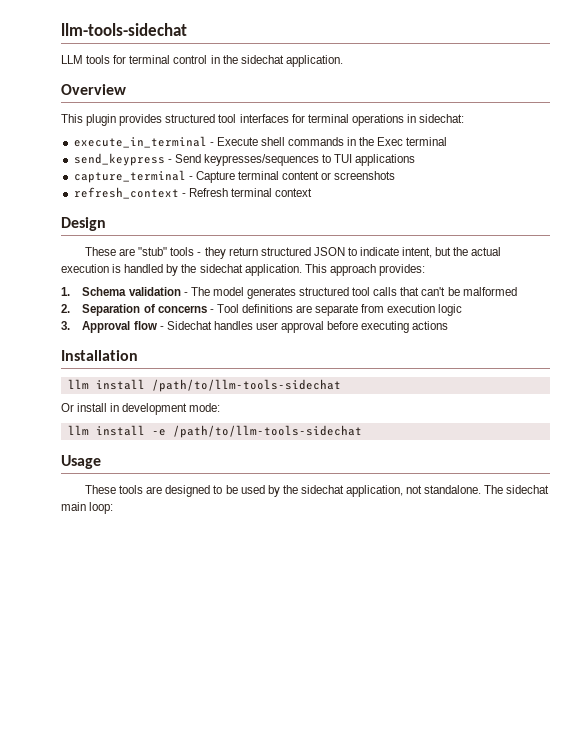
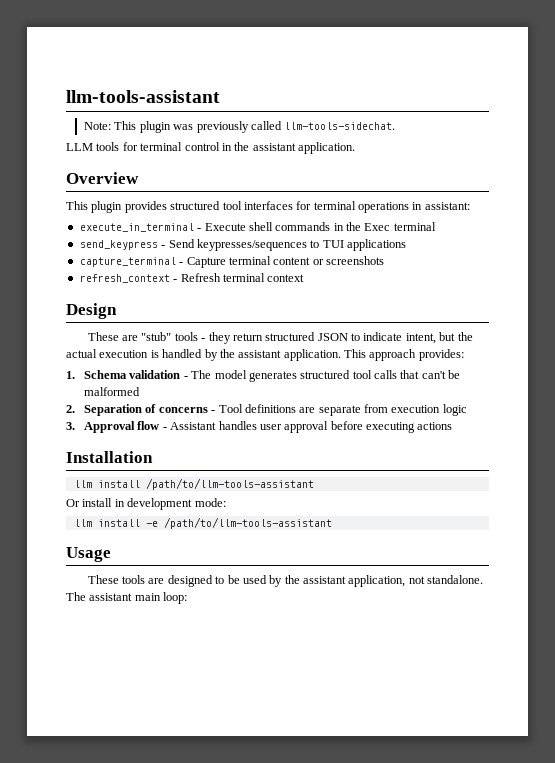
- llm-tools-sidechat
+ llm-tools-assistant
+ Note: This plugin was previously called llm-tools-sidechat.
- LLM tools for terminal control in the sidechat application.
+ LLM tools for terminal control in the assistant application.
- This plugin provides structured tool interfaces for terminal operations in sidechat:
+ This plugin provides structured tool interfaces for terminal operations in assistant:
- These are "stub" tools - they return structured JSON to indicate intent, but the actual execution is handled by the sidechat application.
+ These are "stub" tools - they return structured JSON to indicate intent, but the actual execution is handled by the assistant application.
- 3. Approval flow - Sidechat handles user approval before executing actions
+ 3. Approval flow - Assistant handles user approval before executing actions
- llm install /path/to/llm-tools-sidechat
+ llm install /path/to/llm-tools-assistant
- llm install -e /path/to/llm-tools-sidechat
+ llm install -e /path/to/llm-tools-assistant
- These tools are designed to be used by the sidechat application, not standalone.
+ These tools are designed to be used by the assistant application, not standalone.
- The sidechat main loop:
+ The assistant main loop:

